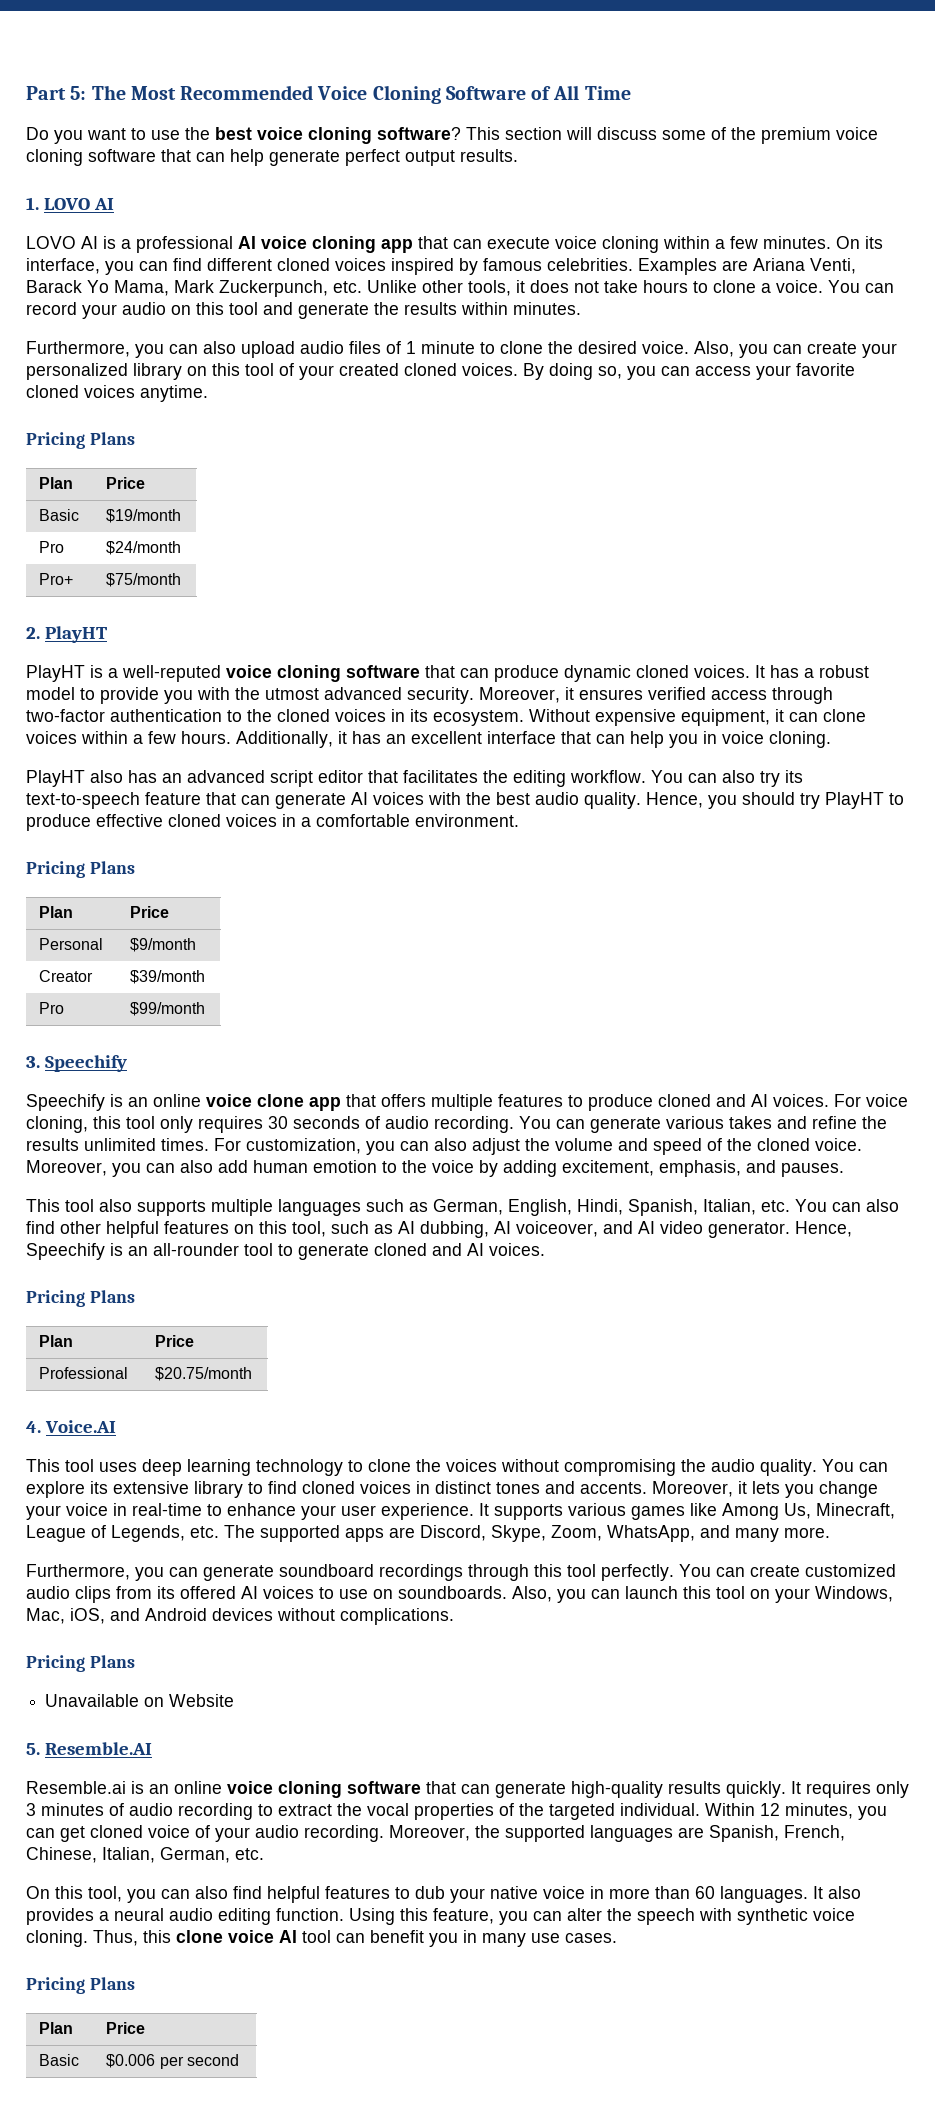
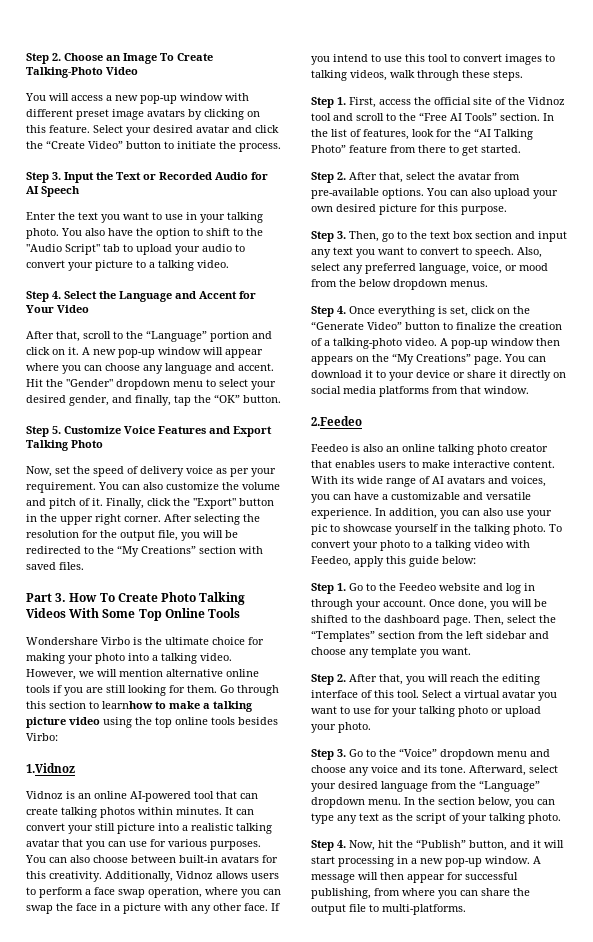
- Part 5: The Most Recommended Voice Cloning Software of All Time
- Do you want to use the best voice cloning software? This section will discuss some of the premium voice cloning software that can help generate perfect output results.
- 1. LOVO AI
- LOVO AI is a professional AI voice cloning app that can execute voice cloning within a few minutes. On its interface, you can find different cloned voices inspired by famous celebrities. Examples are Ariana Venti, Barack Yo Mama, Mark Zuckerpunch, etc. Unlike other tools, it does not take hours to clone a voice. You can record your audio on this tool and generate the results within minutes.
- Furthermore, you can also upload audio files of 1 minute to clone the desired voice. Also, you can create your personalized library on this tool of your created cloned voices. By doing so, you can access your favorite cloned voices anytime.
- Pricing Plans
- Plan | Price
- Basic | $19/month
- Pro | $24/month
- Pro+ | $75/month
- 2. PlayHT
- PlayHT is a well-reputed voice cloning software that can produce dynamic cloned voices. It has a robust model to provide you with the utmost advanced security. Moreover, it ensures verified access through two-factor authentication to the cloned voices in its ecosystem. Without expensive equipment, it can clone voices within a few hours. Additionally, it has an excellent interface that can help you in voice cloning.
- PlayHT also has an advanced script editor that facilitates the editing workflow. You can also try its text-to-speech feature that can generate AI voices with the best audio quality. Hence, you should try PlayHT to produce effective cloned voices in a comfortable environment.
- Pricing Plans
- Plan | Price
- Personal | $9/month
- Creator | $39/month
- Pro | $99/month
- 3. Speechify
- Speechify is an online voice clone app that offers multiple features to produce cloned and AI voices. For voice cloning, this tool only requires 30 seconds of audio recording. You can generate various takes and refine the results unlimited times. For customization, you can also adjust the volume and speed of the cloned voice. Moreover, you can also add human emotion to the voice by adding excitement, emphasis, and pauses.
- This tool also supports multiple languages such as German, English, Hindi, Spanish, Italian, etc. You can also find other helpful features on this tool, such as AI dubbing, AI voiceover, and AI video generator. Hence, Speechify is an all-rounder tool to generate cloned and AI voices.
- Pricing Plans
- Plan | Price
- Professional | $20.75/month
- 4. Voice.AI
- This tool uses deep learning technology to clone the voices without compromising the audio quality. You can explore its extensive library to find cloned voices in distinct tones and accents. Moreover, it lets you change your voice in real-time to enhance your user experience. It supports various games like Among Us, Minecraft, League of Legends, etc. The supported apps are Discord, Skype, Zoom, WhatsApp, and many more.
- Furthermore, you can generate soundboard recordings through this tool perfectly. You can create customized audio clips from its offered AI voices to use on soundboards. Also, you can launch this tool on your Windows, Mac, iOS, and Android devices without complications.
- Pricing Plans
- Unavailable on Website
- 5. Resemble.AI
- Resemble.ai is an online voice cloning software that can generate high-quality results quickly. It requires only 3 minutes of audio recording to extract the vocal properties of the targeted individual. Within 12 minutes, you can get cloned voice of your audio recording. Moreover, the supported languages are Spanish, French, Chinese, Italian, German, etc.
- On this tool, you can also find helpful features to dub your native voice in more than 60 languages. It also provides a neural audio editing function. Using this feature, you can alter the speech with synthetic voice cloning. Thus, this clone voice AI tool can benefit you in many use cases.
- Pricing Plans
- Plan | Price
- Basic | $0.006 per second
+ Step 2. Choose an Image To Create Talking-Photo Video
+ You will access a new pop-up window with different preset image avatars by clicking on this feature. Select your desired avatar and click the “Create Video” button to initiate the process.
+ Step 3. Input the Text or Recorded Audio for AI Speech
+ Enter the text you want to use in your talking photo. You also have the option to shift to the "Audio Script" tab to upload your audio to convert your picture to a talking video.
+ Step 4. Select the Language and Accent for Your Video
+ After that, scroll to the “Language” portion and click on it. A new pop-up window will appear where you can choose any language and accent. Hit the "Gender" dropdown menu to select your desired gender, and finally, tap the “OK” button.
+ Step 5. Customize Voice Features and Export Talking Photo
+ Now, set the speed of delivery voice as per your requirement. You can also customize the volume and pitch of it. Finally, click the "Export" button in the upper right corner. After selecting the resolution for the output file, you will be redirected to the “My Creations” section with saved files.
+ Part 3. How To Create Photo Talking Videos With Some Top Online Tools
+ Wondershare Virbo is the ultimate choice for making your photo into a talking video. However, we will mention alternative online tools if you are still looking for them. Go through this section to learnhow to make a talking picture video using the top online tools besides Virbo:
+ 1.Vidnoz
+ Vidnoz is an online AI-powered tool that can create talking photos within minutes. It can convert your still picture into a realistic talking avatar that you can use for various purposes. You can also choose between built-in avatars for this creativity. Additionally, Vidnoz allows users to perform a face swap operation, where you can swap the face in a picture with any other face. If you intend to use this tool to convert images to talking videos, walk through these steps.
+ Step 1. First, access the official site of the Vidnoz tool and scroll to the “Free AI Tools” section. In the list of features, look for the “AI Talking Photo” feature from there to get started.
+ Step 2. After that, select the avatar from pre-available options. You can also upload your own desired picture for this purpose.
+ Step 3. Then, go to the text box section and input any text you want to convert to speech. Also, select any preferred language, voice, or mood from the below dropdown menus.
+ Step 4. Once everything is set, click on the “Generate Video” button to finalize the creation of a talking-photo video. A pop-up window then appears on the “My Creations” page. You can download it to your device or share it directly on social media platforms from that window.
+ 2.Feedeo
+ Feedeo is also an online talking photo creator that enables users to make interactive content. With its wide range of AI avatars and voices, you can have a customizable and versatile experience. In addition, you can also use your pic to showcase yourself in the talking photo. To convert your photo to a talking video with Feedeo, apply this guide below:
+ Step 1. Go to the Feedeo website and log in through your account. Once done, you will be shifted to the dashboard page. Then, select the “Templates” section from the left sidebar and choose any template you want.
+ Step 2. After that, you will reach the editing interface of this tool. Select a virtual avatar you want to use for your talking photo or upload your photo.
+ Step 3. Go to the “Voice” dropdown menu and choose any voice and its tone. Afterward, select your desired language from the “Language” dropdown menu. In the section below, you can type any text as the script of your talking photo.
+ Step 4. Now, hit the “Publish” button, and it will start processing in a new pop-up window. A message will then appear for successful publishing, from where you can share the output file to multi-platforms.

